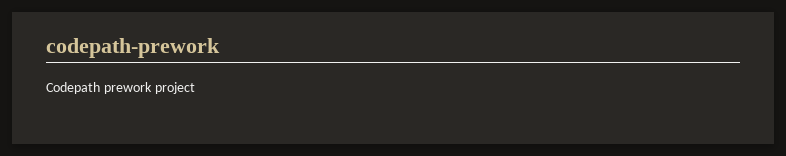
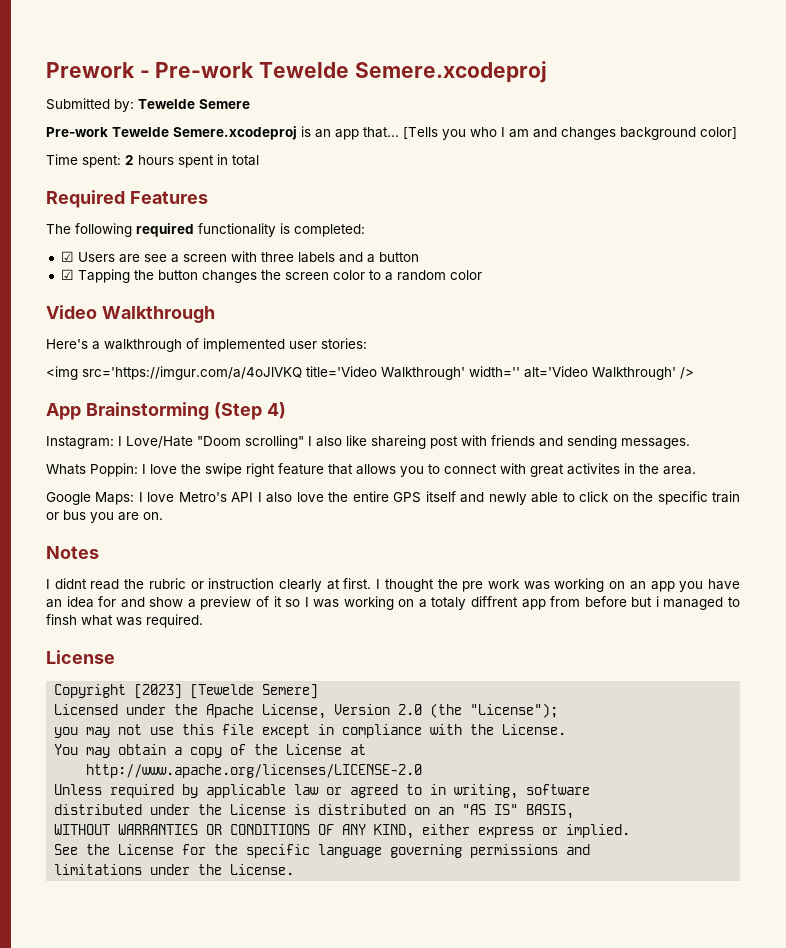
- codepath-prework
- Codepath prework project
+ Prework - Pre-work Tewelde Semere.xcodeproj
+ Submitted by: Tewelde Semere
+ Pre-work Tewelde Semere.xcodeproj is an app that... [Tells you who I am and changes background color]
+ Time spent: 2 hours spent in total
+ Required Features
+ The following required functionality is completed:
+ ☑ Users are see a screen with three labels and a button
+ ☑ Tapping the button changes the screen color to a random color
+ Video Walkthrough
+ Here's a walkthrough of implemented user stories:
+ <img src='https://imgur.com/a/4oJlVKQ title='Video Walkthrough' width='' alt='Video Walkthrough' />
+ App Brainstorming (Step 4)
+ Instagram: I Love/Hate "Doom scrolling" I also like shareing post with friends and sending messages.
+ Whats Poppin: I love the swipe right feature that allows you to connect with great activites in the area.
+ Google Maps: I love Metro's API I also love the entire GPS itself and newly able to click on the specific train or bus you are on.
+ Notes
+ I didnt read the rubric or instruction clearly at first. I thought the pre work was working on an app you have an idea for and show a preview of it so I was working on a totaly diffrent app from before but i managed to finsh what was required.
+ License
+ Copyright [2023] [Tewelde Semere]
+ Licensed under the Apache License, Version 2.0 (the "License");
+ you may not use this file except in compliance with the License.
+ You may obtain a copy of the License at
+ http://www.apache.org/licenses/LICENSE-2.0
+ Unless required by applicable law or agreed to in writing, software
+ distributed under the License is distributed on an "AS IS" BASIS,
+ WITHOUT WARRANTIES OR CONDITIONS OF ANY KIND, either express or implied.
+ See the License for the specific language governing permissions and
+ limitations under the License.

